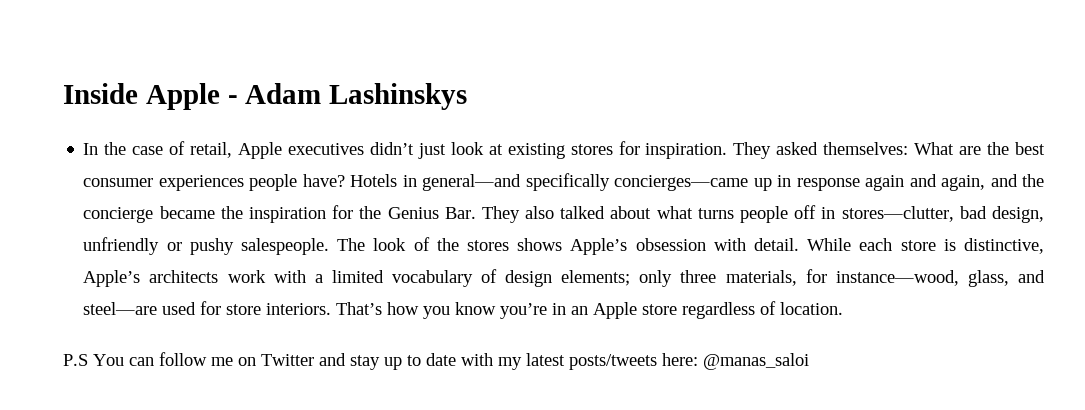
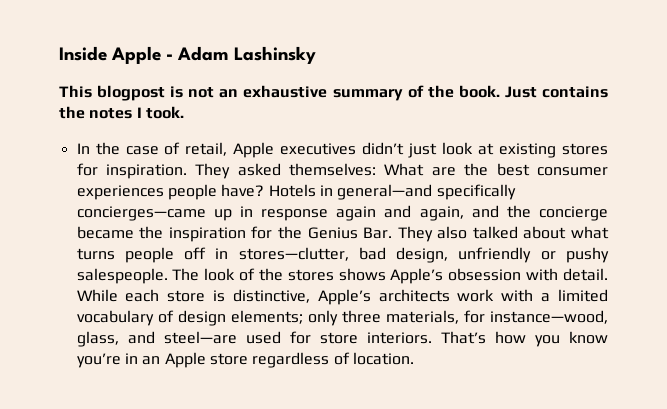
- Inside Apple - Adam Lashinskys
+ Inside Apple - Adam Lashinsky
+ This blogpost is not an exhaustive summary of the book. Just contains the notes I took.
- P.S You can follow me on Twitter and stay up to date with my latest posts/tweets here: @manas_saloi

